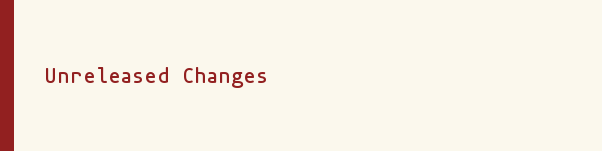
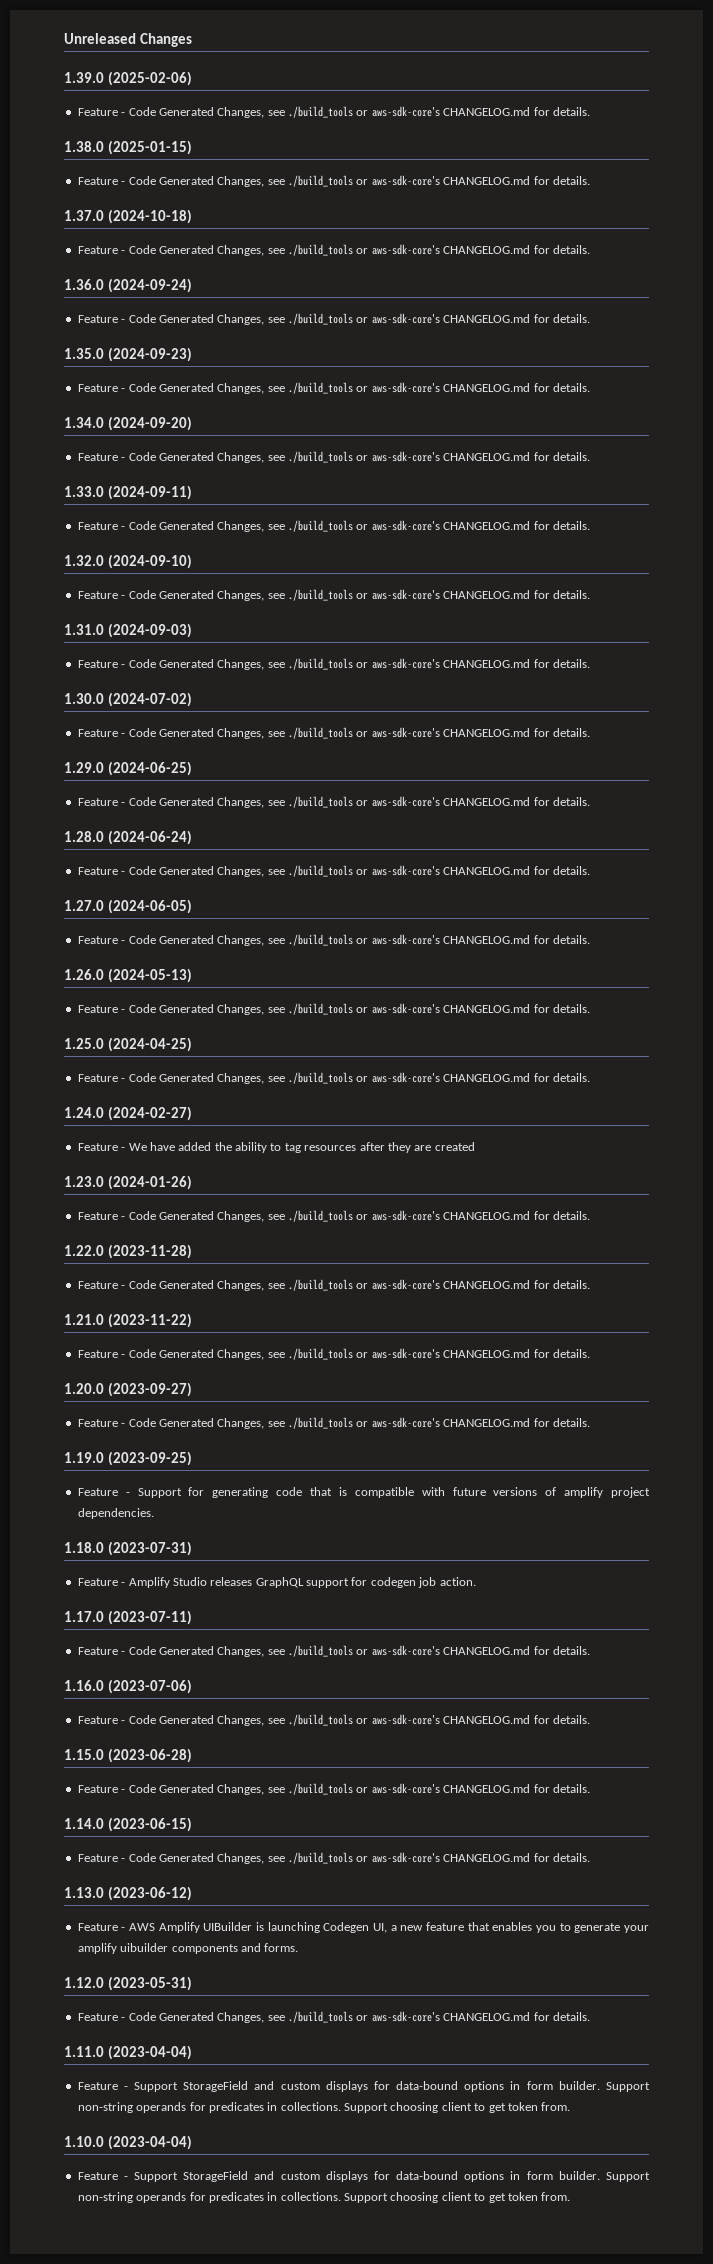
+ 1.39.0 (2025-02-06)
+ Feature - Code Generated Changes, see ./build_tools or aws-sdk-core's CHANGELOG.md for details.
+ 1.38.0 (2025-01-15)
+ Feature - Code Generated Changes, see ./build_tools or aws-sdk-core's CHANGELOG.md for details.
+ 1.37.0 (2024-10-18)
+ Feature - Code Generated Changes, see ./build_tools or aws-sdk-core's CHANGELOG.md for details.
+ 1.36.0 (2024-09-24)
+ Feature - Code Generated Changes, see ./build_tools or aws-sdk-core's CHANGELOG.md for details.
+ 1.35.0 (2024-09-23)
+ Feature - Code Generated Changes, see ./build_tools or aws-sdk-core's CHANGELOG.md for details.
+ 1.34.0 (2024-09-20)
+ Feature - Code Generated Changes, see ./build_tools or aws-sdk-core's CHANGELOG.md for details.
+ 1.33.0 (2024-09-11)
+ Feature - Code Generated Changes, see ./build_tools or aws-sdk-core's CHANGELOG.md for details.
+ 1.32.0 (2024-09-10)
+ Feature - Code Generated Changes, see ./build_tools or aws-sdk-core's CHANGELOG.md for details.
+ 1.31.0 (2024-09-03)
+ Feature - Code Generated Changes, see ./build_tools or aws-sdk-core's CHANGELOG.md for details.
+ 1.30.0 (2024-07-02)
+ Feature - Code Generated Changes, see ./build_tools or aws-sdk-core's CHANGELOG.md for details.
+ 1.29.0 (2024-06-25)
+ Feature - Code Generated Changes, see ./build_tools or aws-sdk-core's CHANGELOG.md for details.
+ 1.28.0 (2024-06-24)
+ Feature - Code Generated Changes, see ./build_tools or aws-sdk-core's CHANGELOG.md for details.
+ 1.27.0 (2024-06-05)
+ Feature - Code Generated Changes, see ./build_tools or aws-sdk-core's CHANGELOG.md for details.
+ 1.26.0 (2024-05-13)
+ Feature - Code Generated Changes, see ./build_tools or aws-sdk-core's CHANGELOG.md for details.
+ 1.25.0 (2024-04-25)
+ Feature - Code Generated Changes, see ./build_tools or aws-sdk-core's CHANGELOG.md for details.
+ 1.24.0 (2024-02-27)
+ Feature - We have added the ability to tag resources after they are created
+ 1.23.0 (2024-01-26)
+ Feature - Code Generated Changes, see ./build_tools or aws-sdk-core's CHANGELOG.md for details.
+ 1.22.0 (2023-11-28)
+ Feature - Code Generated Changes, see ./build_tools or aws-sdk-core's CHANGELOG.md for details.
+ 1.21.0 (2023-11-22)
+ Feature - Code Generated Changes, see ./build_tools or aws-sdk-core's CHANGELOG.md for details.
+ 1.20.0 (2023-09-27)
+ Feature - Code Generated Changes, see ./build_tools or aws-sdk-core's CHANGELOG.md for details.
+ 1.19.0 (2023-09-25)
+ Feature - Support for generating code that is compatible with future versions of amplify project dependencies.
+ 1.18.0 (2023-07-31)
+ Feature - Amplify Studio releases GraphQL support for codegen job action.
+ 1.17.0 (2023-07-11)
+ Feature - Code Generated Changes, see ./build_tools or aws-sdk-core's CHANGELOG.md for details.
+ 1.16.0 (2023-07-06)
+ Feature - Code Generated Changes, see ./build_tools or aws-sdk-core's CHANGELOG.md for details.
+ 1.15.0 (2023-06-28)
+ Feature - Code Generated Changes, see ./build_tools or aws-sdk-core's CHANGELOG.md for details.
+ 1.14.0 (2023-06-15)
+ Feature - Code Generated Changes, see ./build_tools or aws-sdk-core's CHANGELOG.md for details.
+ 1.13.0 (2023-06-12)
+ Feature - AWS Amplify UIBuilder is launching Codegen UI, a new feature that enables you to generate your amplify uibuilder components and forms.
+ 1.12.0 (2023-05-31)
+ Feature - Code Generated Changes, see ./build_tools or aws-sdk-core's CHANGELOG.md for details.
+ 1.11.0 (2023-04-04)
+ Feature - Support StorageField and custom displays for data-bound options in form builder. Support non-string operands for predicates in collections. Support choosing client to get token from.
+ 1.10.0 (2023-04-04)
+ Feature - Support StorageField and custom displays for data-bound options in form builder. Support non-string operands for predicates in collections. Support choosing client to get token from.

